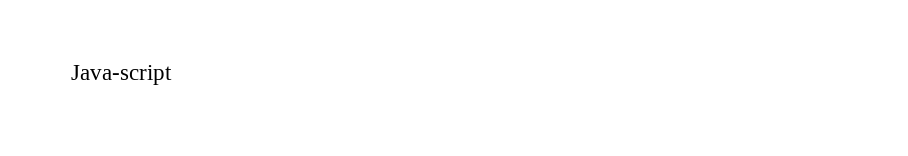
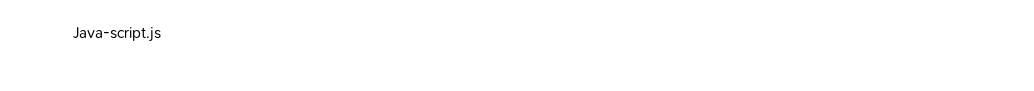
- Java-script
+ Java-script.js

